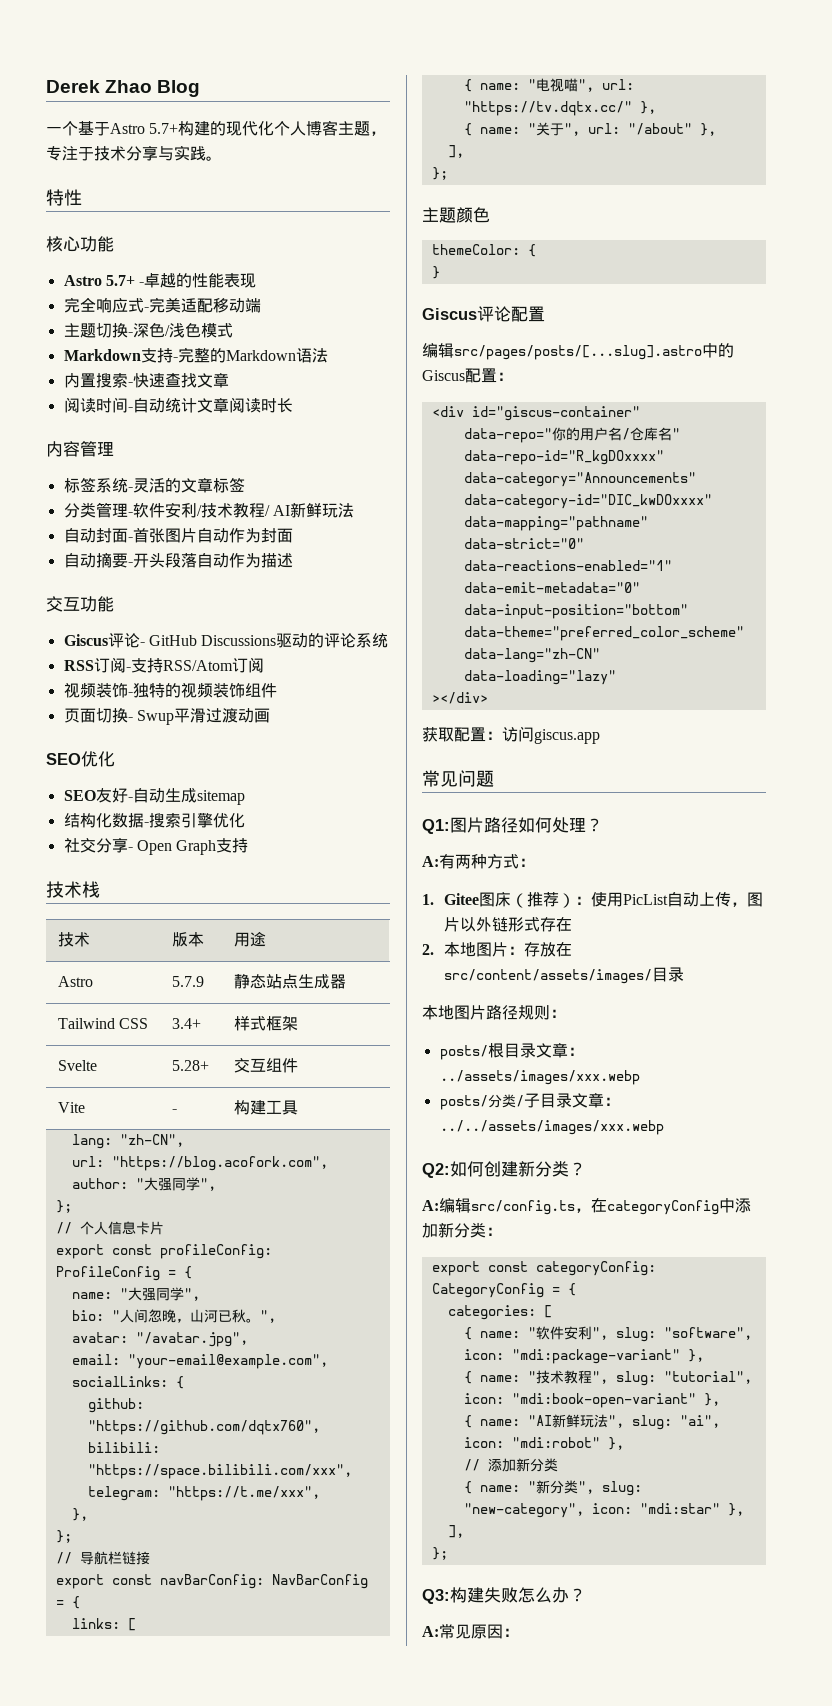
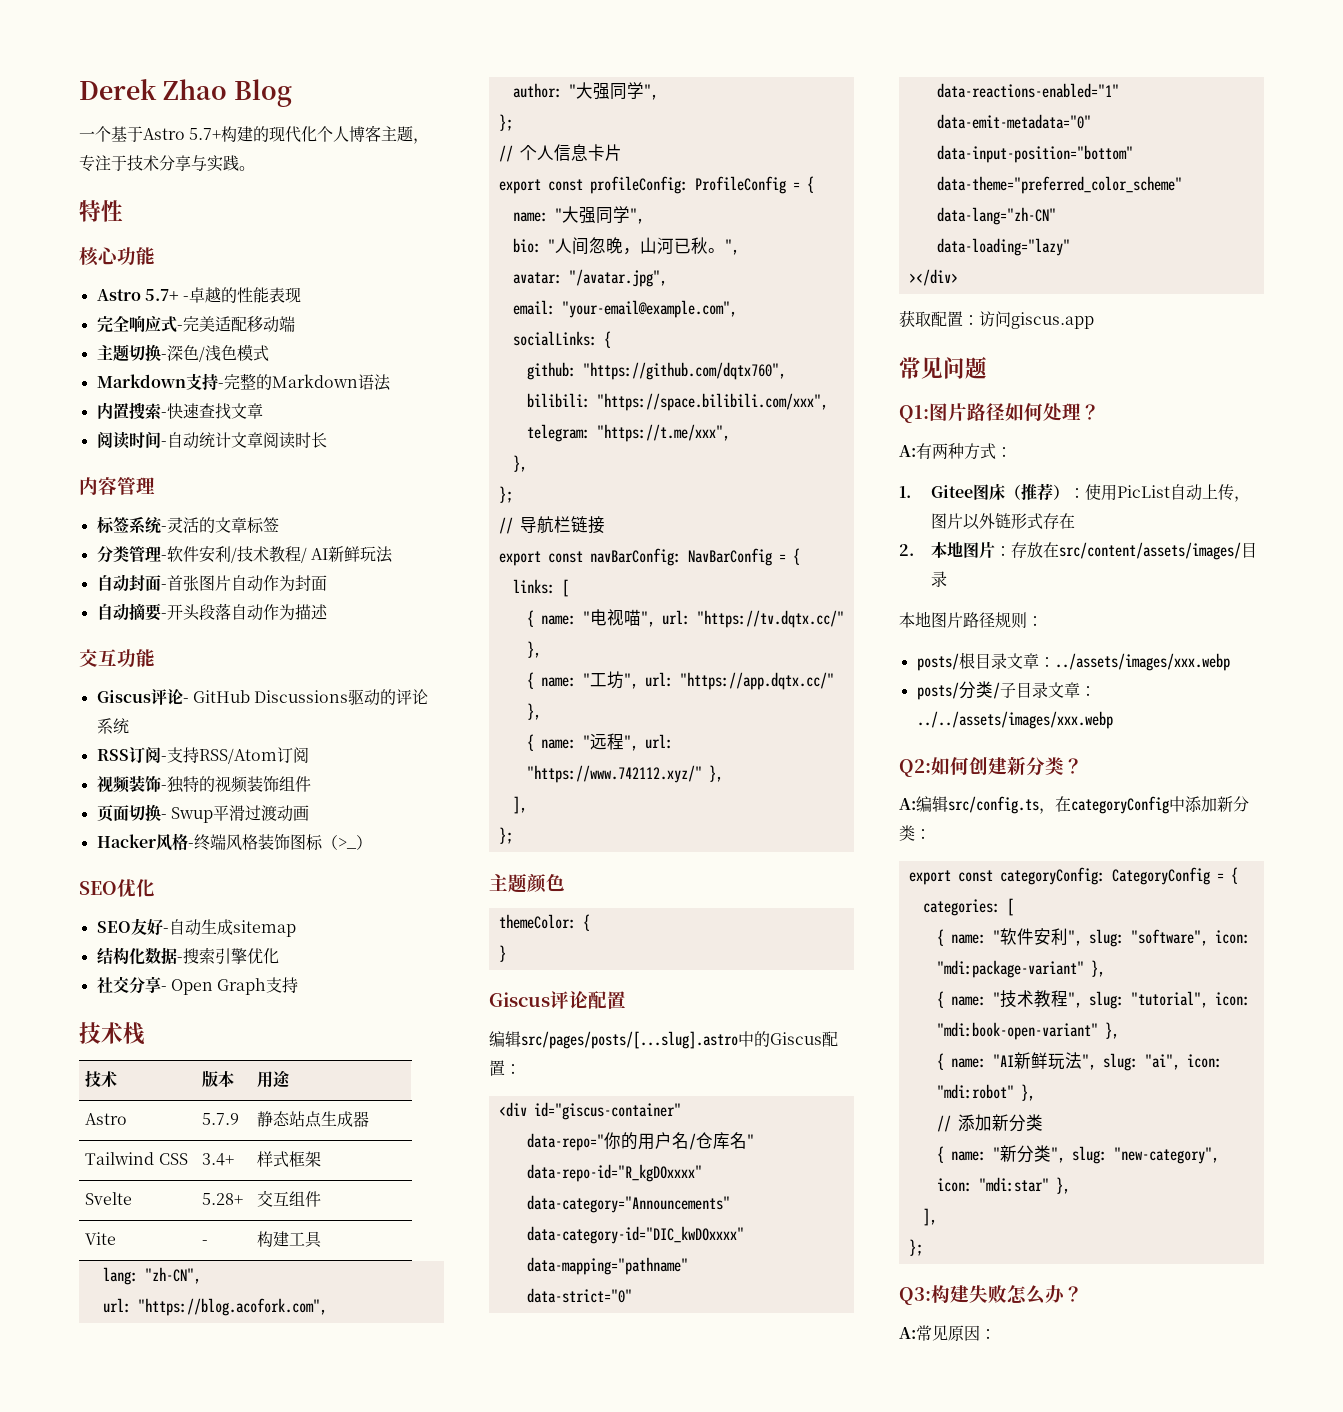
+ Hacker风格-终端风格装饰图标（>_）
- { name: "关于", url: "/about" },
+ { name: "工坊", url: "https://app.dqtx.cc/" },
+ { name: "远程", url: "https://www.742112.xyz/" },

